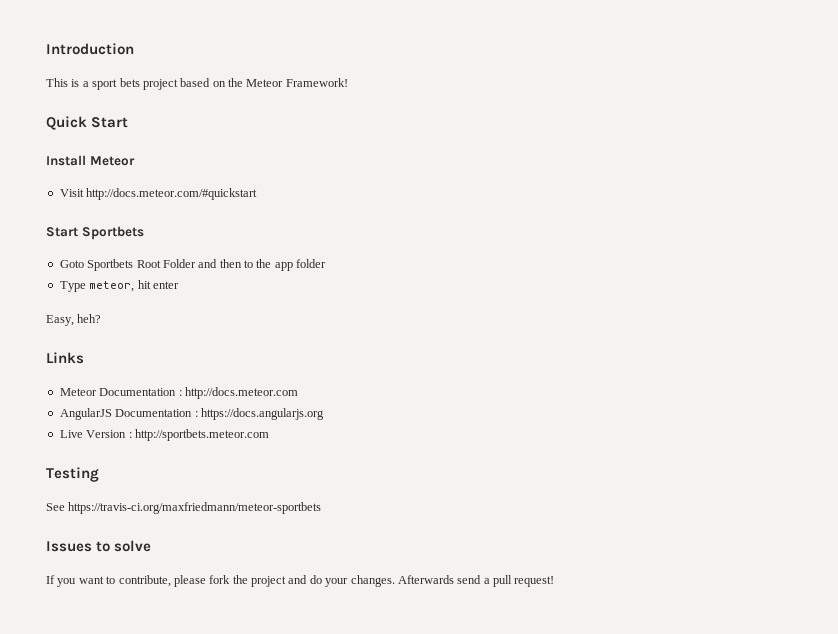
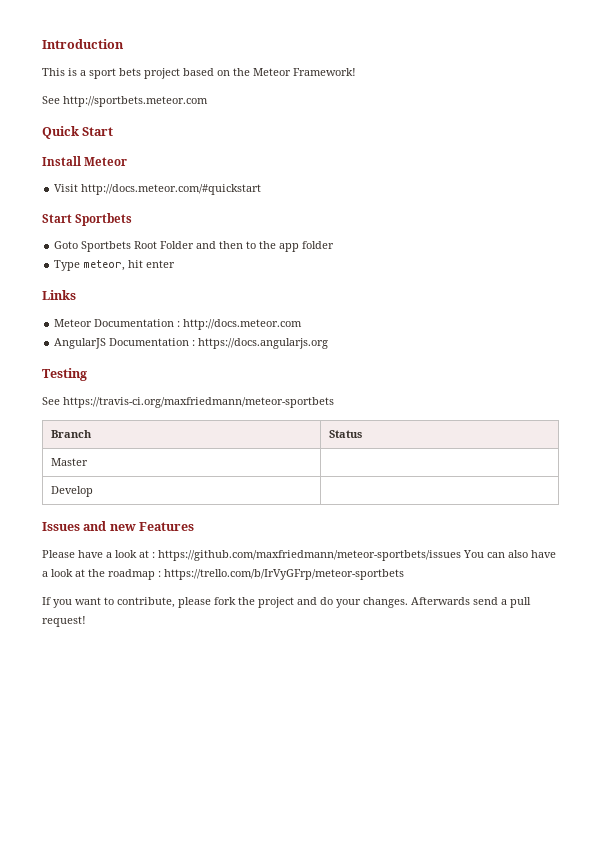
+ See http://sportbets.meteor.com
- Easy, heh?
- Live Version : http://sportbets.meteor.com
- Issues to solve
+ Branch | Status
+ Master |
+ Develop |
+ Issues and new Features
+ Please have a look at : https://github.com/maxfriedmann/meteor-sportbets/issues You can also have a look at the roadmap : https://trello.com/b/IrVyGFrp/meteor-sportbets

